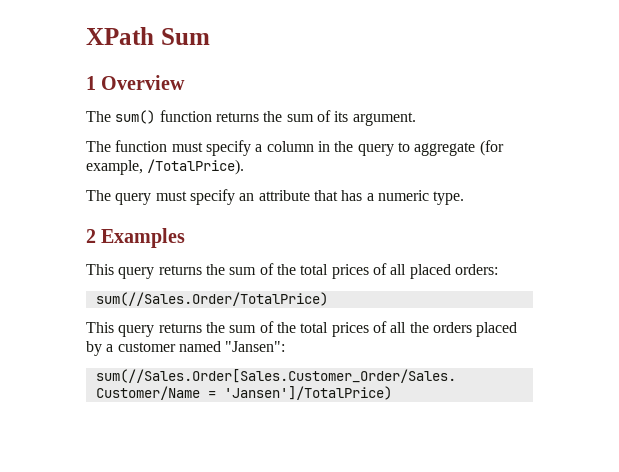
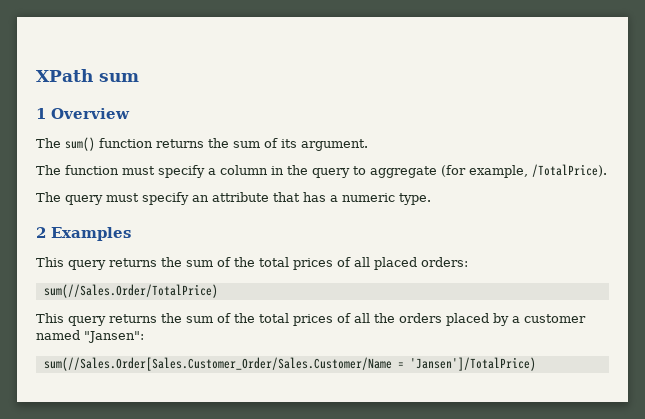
- XPath Sum
+ XPath sum

